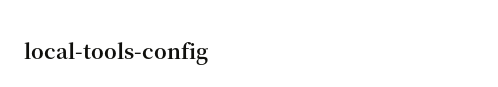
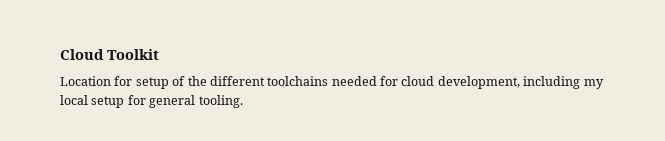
- local-tools-config
+ Cloud Toolkit
+ Location for setup of the different toolchains needed for cloud development, including my local setup for general tooling.

